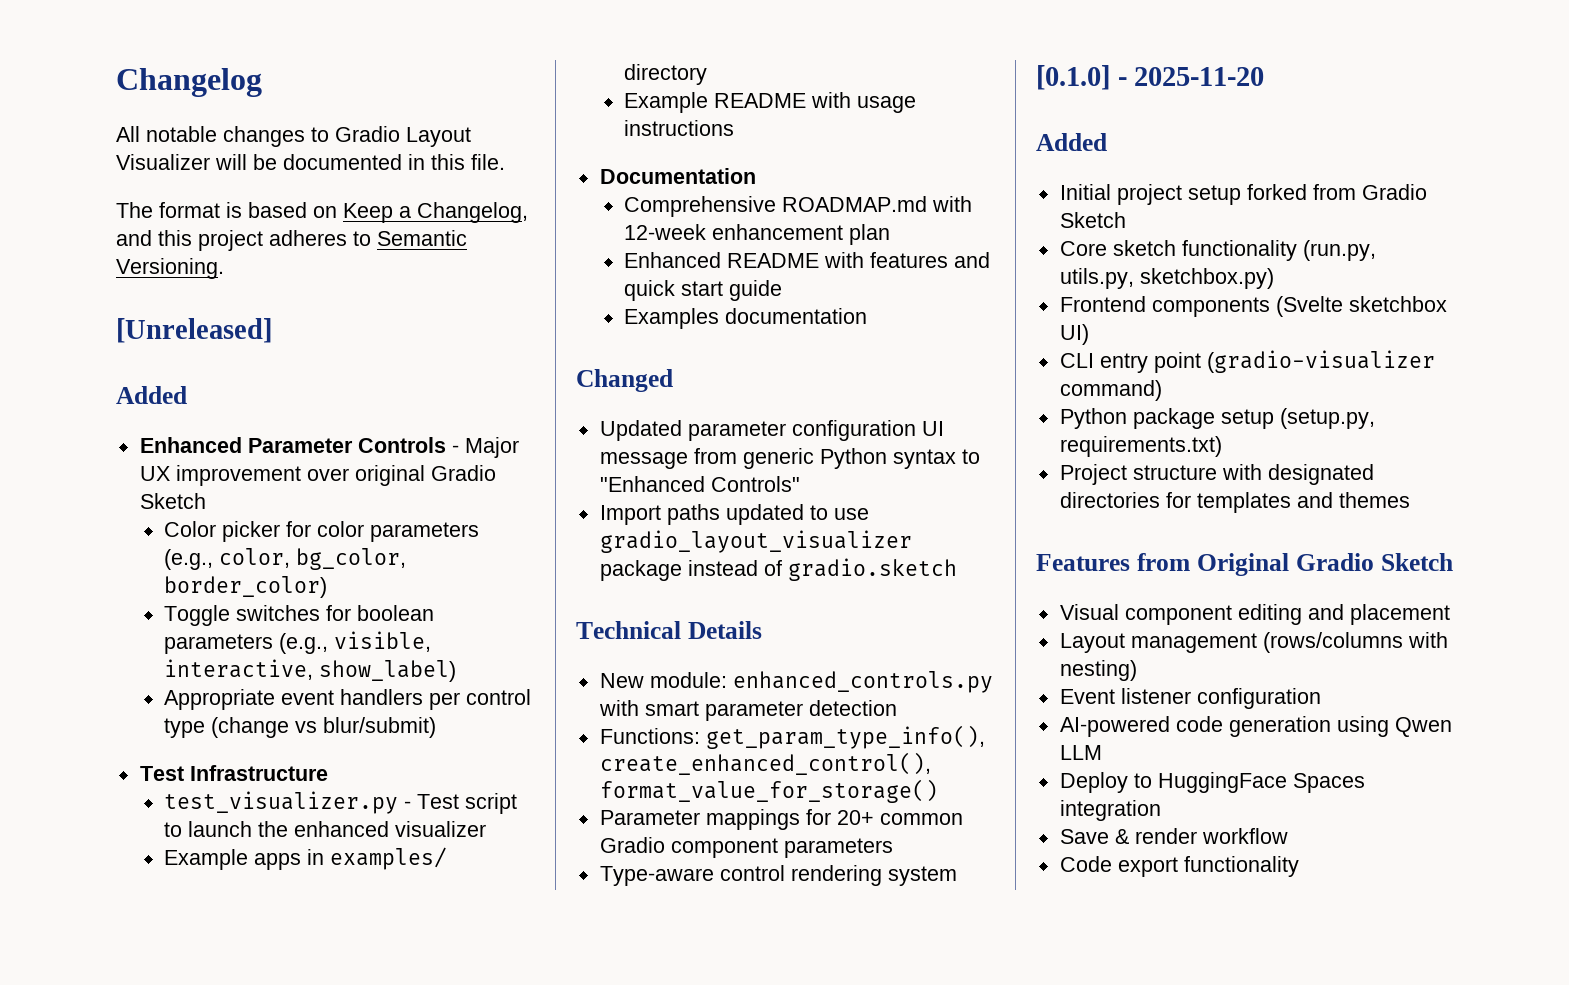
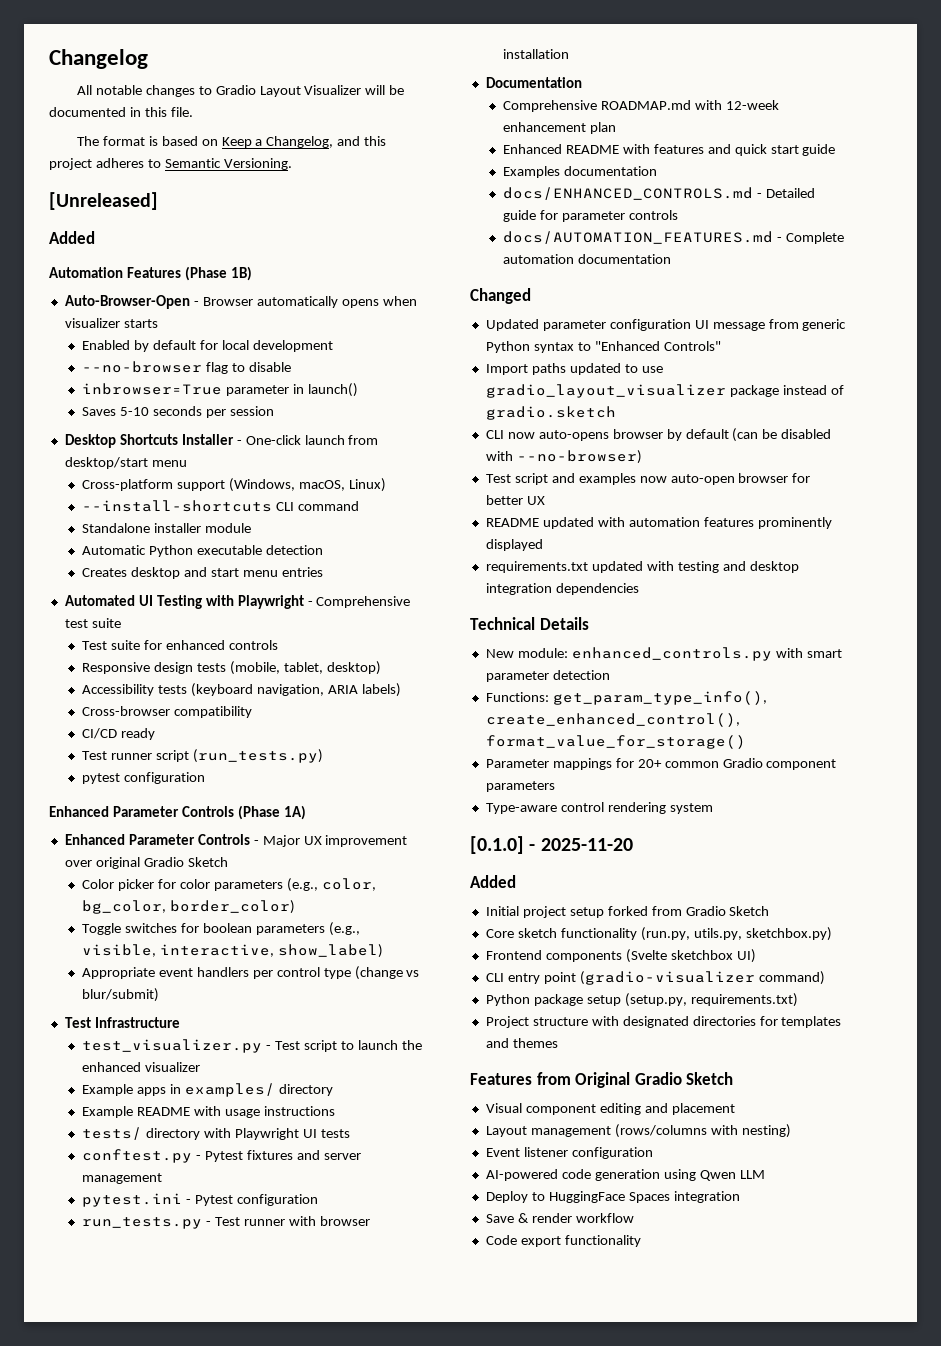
+ Automation Features (Phase 1B)
+ Auto-Browser-Open - Browser automatically opens when visualizer starts
+ Enabled by default for local development
+ --no-browser flag to disable
+ inbrowser=True parameter in launch()
+ Saves 5-10 seconds per session
+ Desktop Shortcuts Installer - One-click launch from desktop/start menu
+ Cross-platform support (Windows, macOS, Linux)
+ --install-shortcuts CLI command
+ Standalone installer module
+ Automatic Python executable detection
+ Creates desktop and start menu entries
+ Automated UI Testing with Playwright - Comprehensive test suite
+ Test suite for enhanced controls
+ Responsive design tests (mobile, tablet, desktop)
+ Accessibility tests (keyboard navigation, ARIA labels)
+ Cross-browser compatibility
+ CI/CD ready
+ Test runner script (run_tests.py)
+ pytest configuration
+ Enhanced Parameter Controls (Phase 1A)
+ tests/ directory with Playwright UI tests
+ conftest.py - Pytest fixtures and server management
+ pytest.ini - Pytest configuration
+ run_tests.py - Test runner with browser installation
+ docs/ENHANCED_CONTROLS.md - Detailed guide for parameter controls
+ docs/AUTOMATION_FEATURES.md - Complete automation documentation
+ CLI now auto-opens browser by default (can be disabled with --no-browser)
+ Test script and examples now auto-open browser for better UX
+ README updated with automation features prominently displayed
+ requirements.txt updated with testing and desktop integration dependencies

